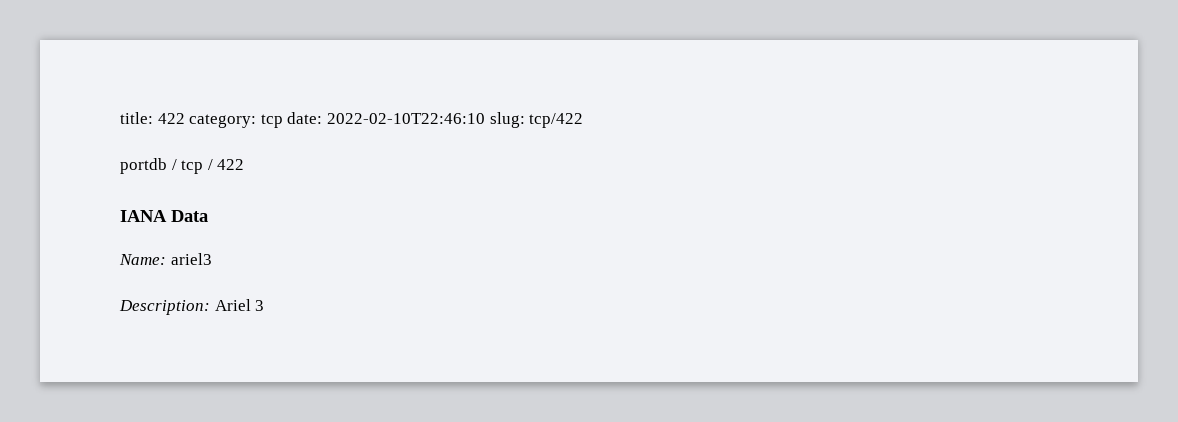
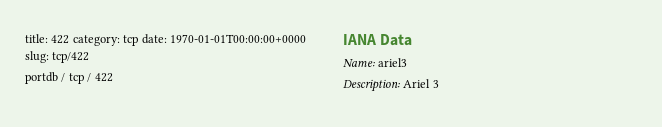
- title: 422 category: tcp date: 2022-02-10T22:46:10 slug: tcp/422
+ title: 422 category: tcp date: 1970-01-01T00:00:00+0000 slug: tcp/422

